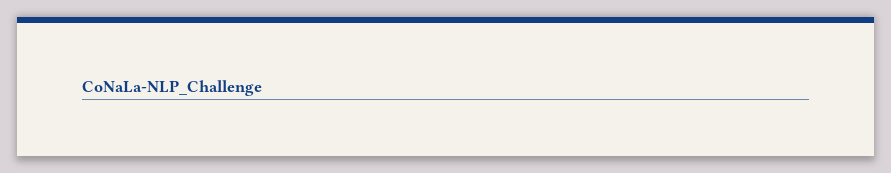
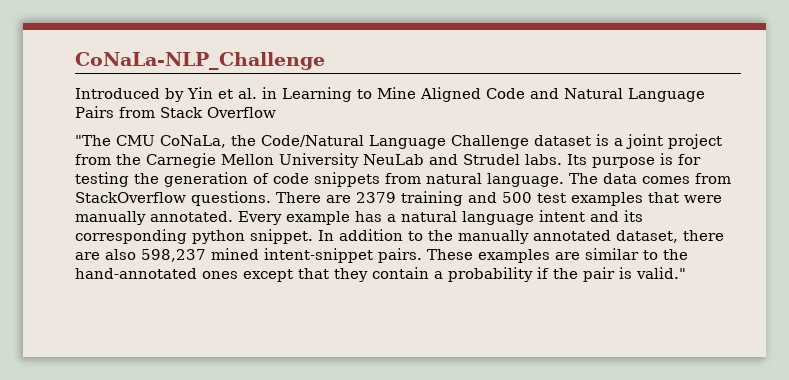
+ Introduced by Yin et al. in Learning to Mine Aligned Code and Natural Language Pairs from Stack Overflow
+ "The CMU CoNaLa, the Code/Natural Language Challenge dataset is a joint project from the Carnegie Mellon University NeuLab and Strudel labs. Its purpose is for testing the generation of code snippets from natural language. The data comes from StackOverflow questions. There are 2379 training and 500 test examples that were manually annotated. Every example has a natural language intent and its corresponding python snippet. In addition to the manually annotated dataset, there are also 598,237 mined intent-snippet pairs. These examples are similar to the hand-annotated ones except that they contain a probability if the pair is valid."

